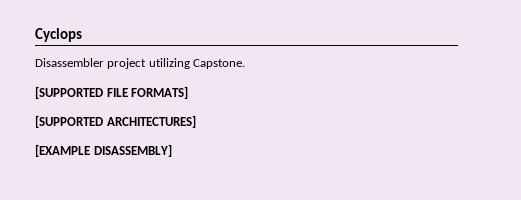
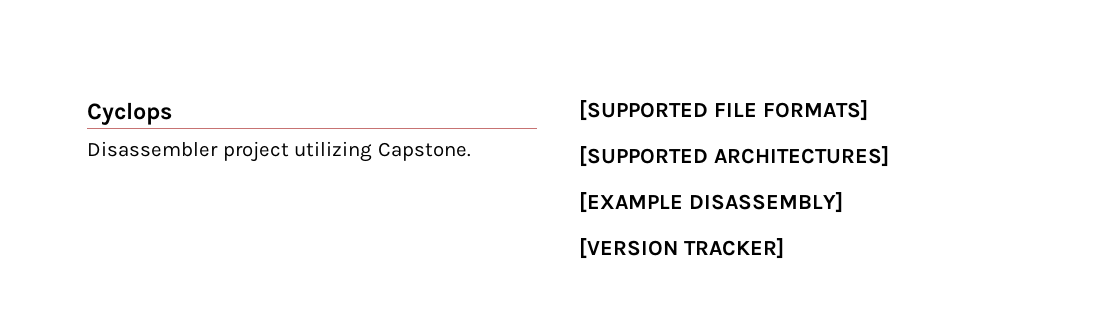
+ [VERSION TRACKER]

